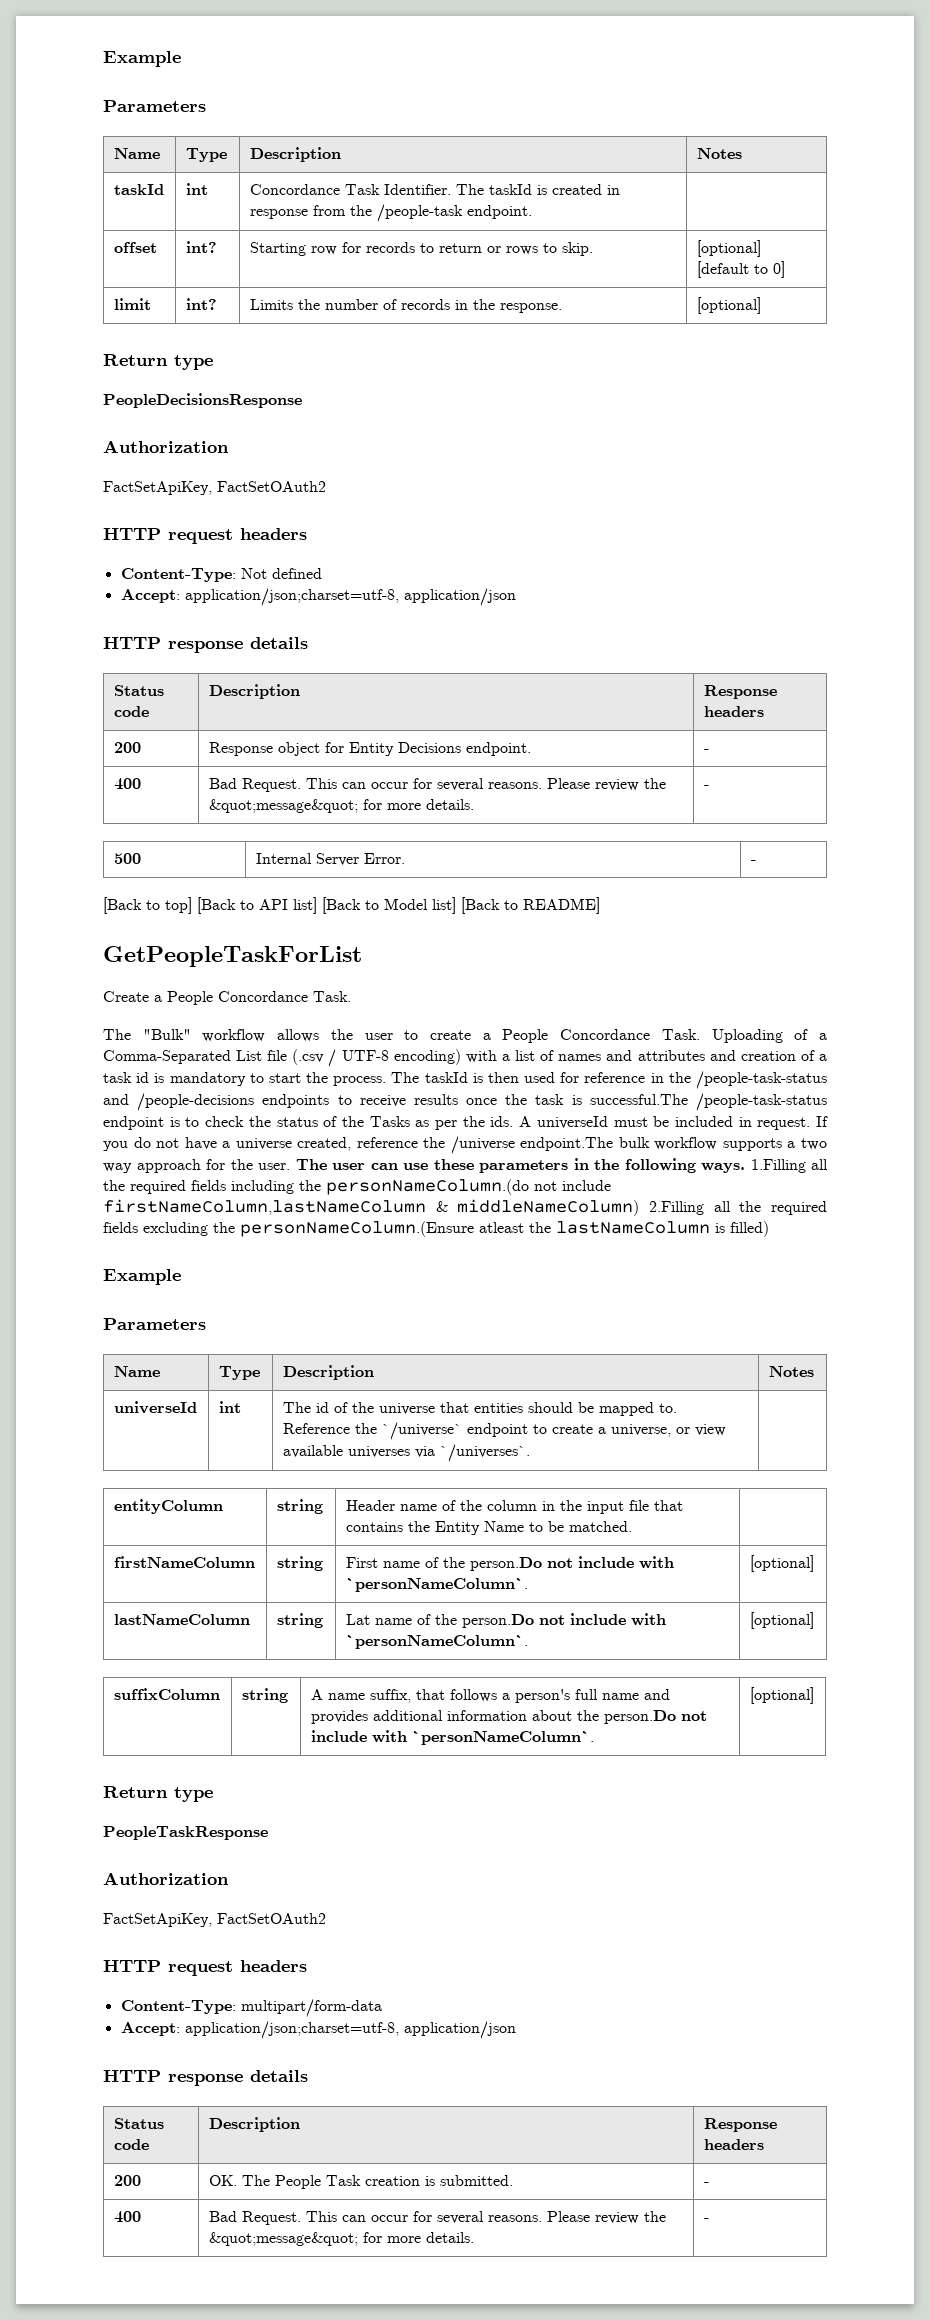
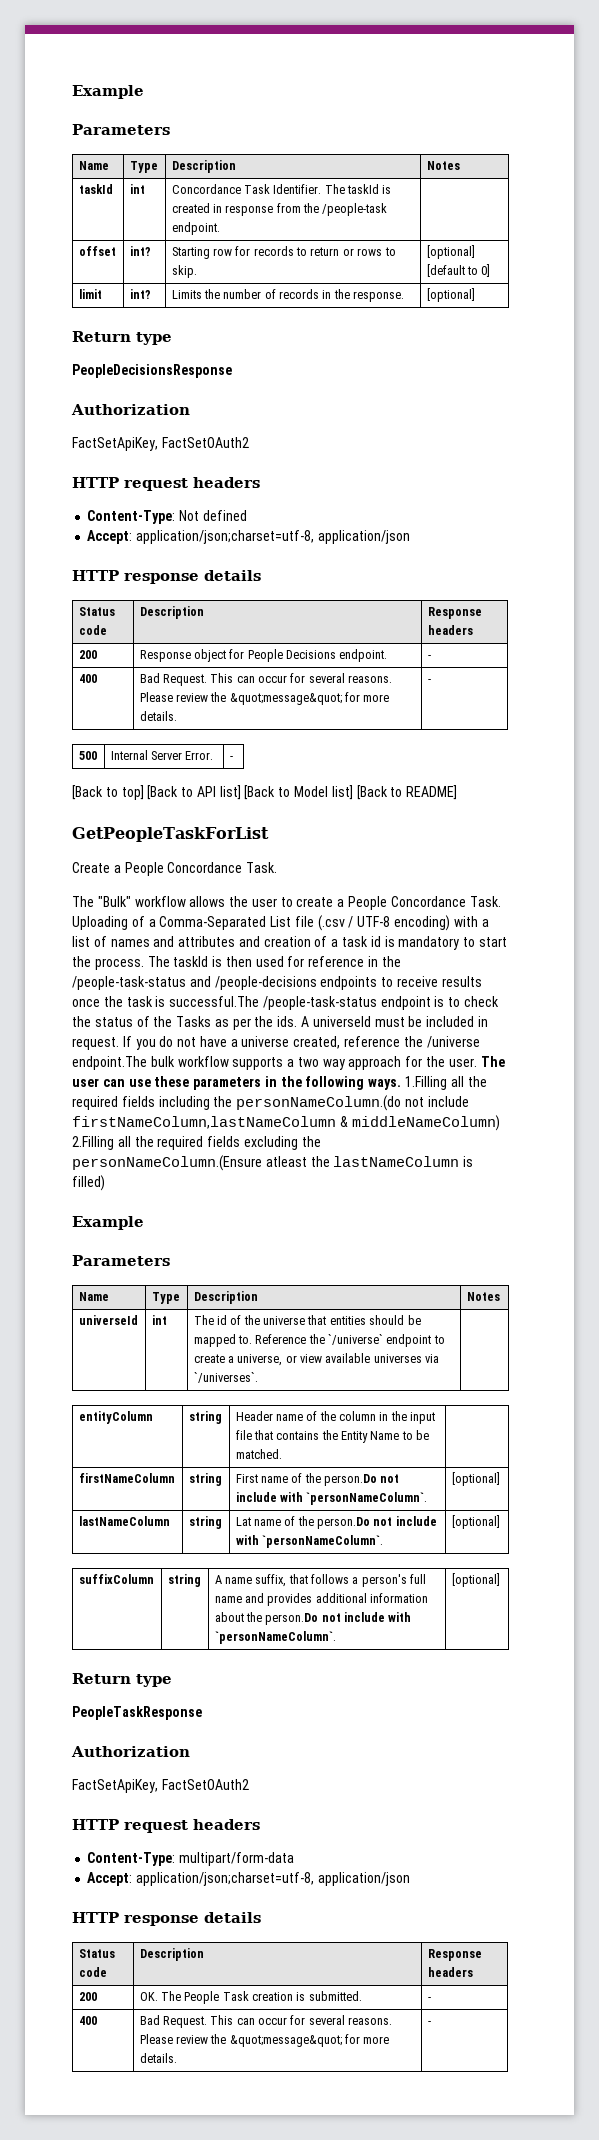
- 200 | Response object for Entity Decisions endpoint. | -
+ 200 | Response object for People Decisions endpoint. | -

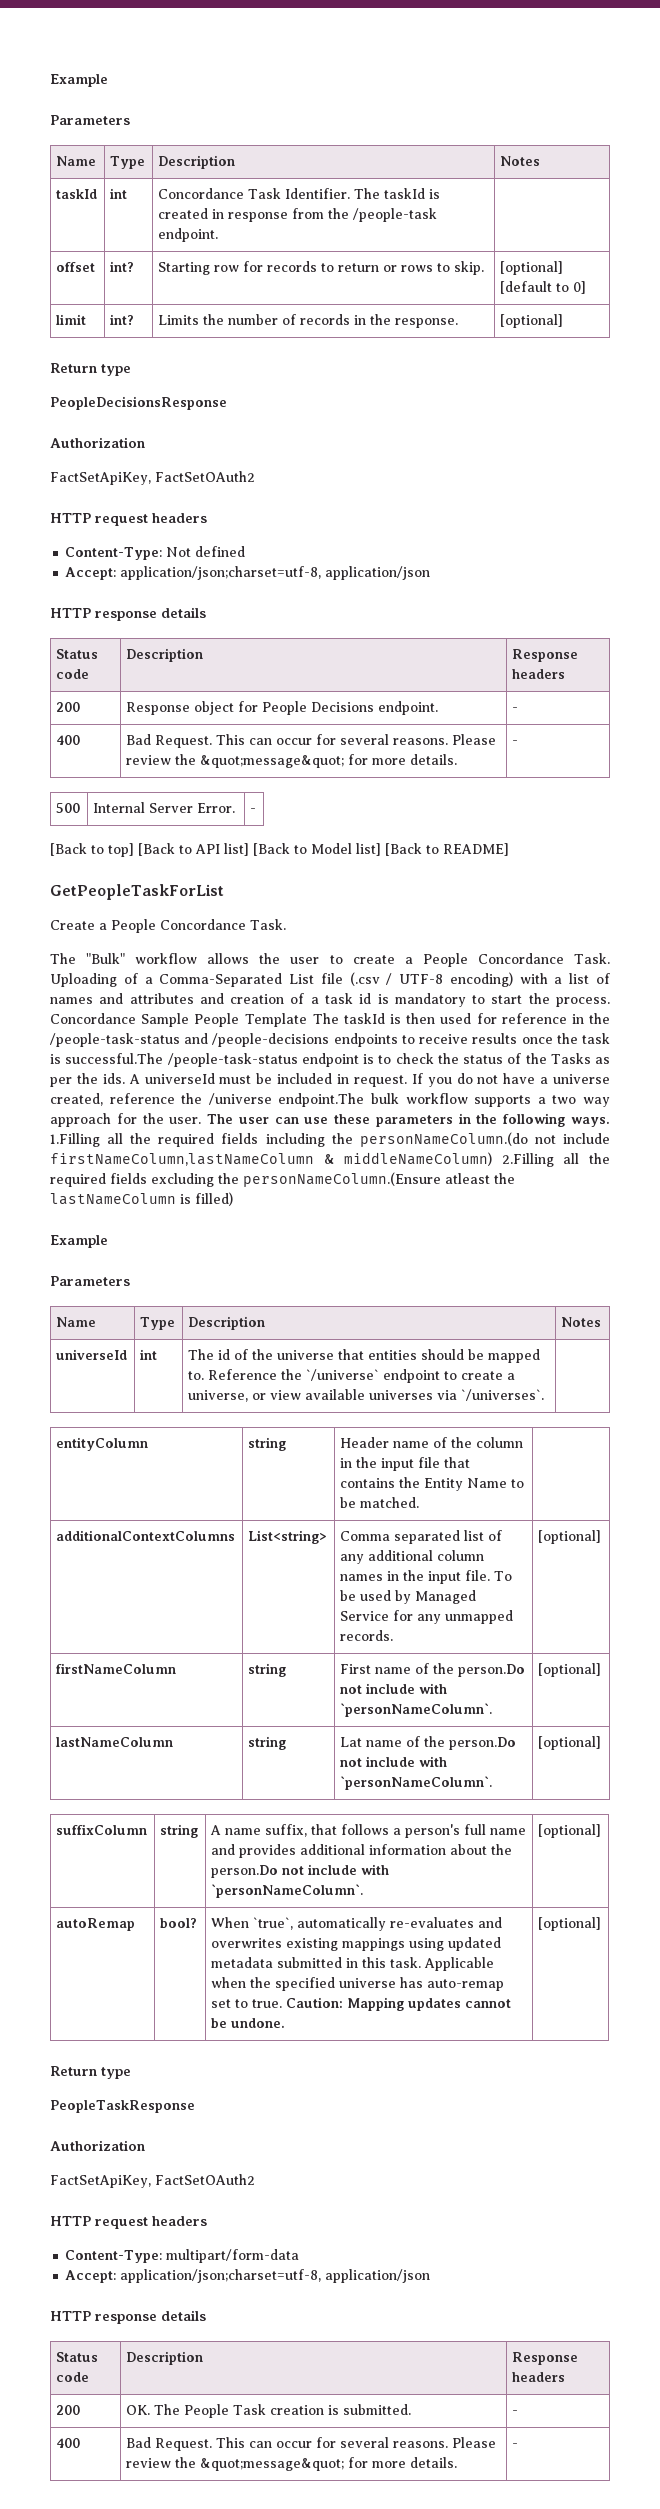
- The taskId is then used for reference in the /people-task-status and /people-decisions endpoints to receive results once the task is successful.The /people-task-status endpoint is to check the status of the Tasks as per the ids.
+ Concordance Sample People Template The taskId is then used for reference in the /people-task-status and /people-decisions endpoints to receive results once the task is successful.The /people-task-status endpoint is to check the status of the Tasks as per the ids.
+ additionalContextColumns | List<string> | Comma separated list of any additional column names in the input file. To be used by Managed Service for any unmapped records. | [optional]
+ autoRemap | bool? | When `true`, automatically re-evaluates and overwrites existing mappings using updated metadata submitted in this task. Applicable when the specified universe has auto-remap set to true. Caution: Mapping updates cannot be undone. | [optional]

